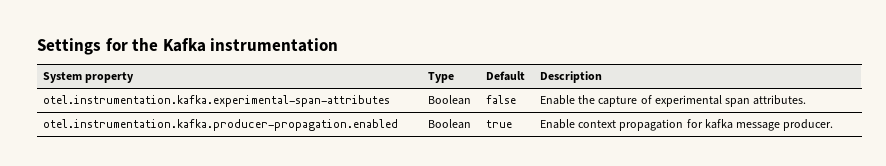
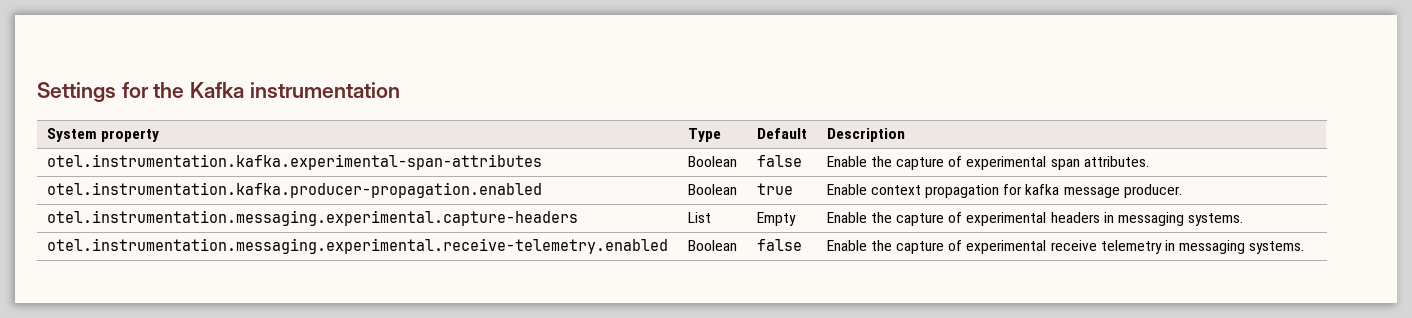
+ otel.instrumentation.messaging.experimental.capture-headers | List | Empty | Enable the capture of experimental headers in messaging systems.
+ otel.instrumentation.messaging.experimental.receive-telemetry.enabled | Boolean | false | Enable the capture of experimental receive telemetry in messaging systems.

